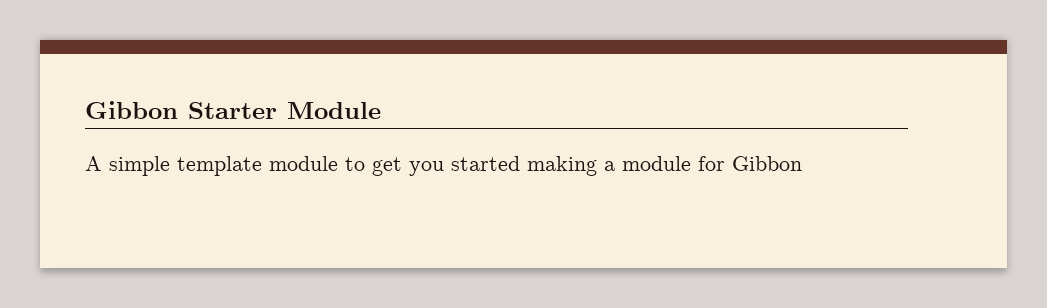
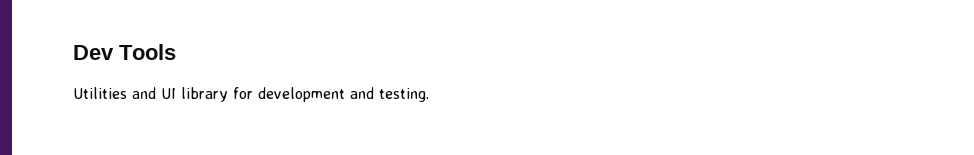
- Gibbon Starter Module
- A simple template module to get you started making a module for Gibbon
+ Dev Tools
+ Utilities and UI library for development and testing.

